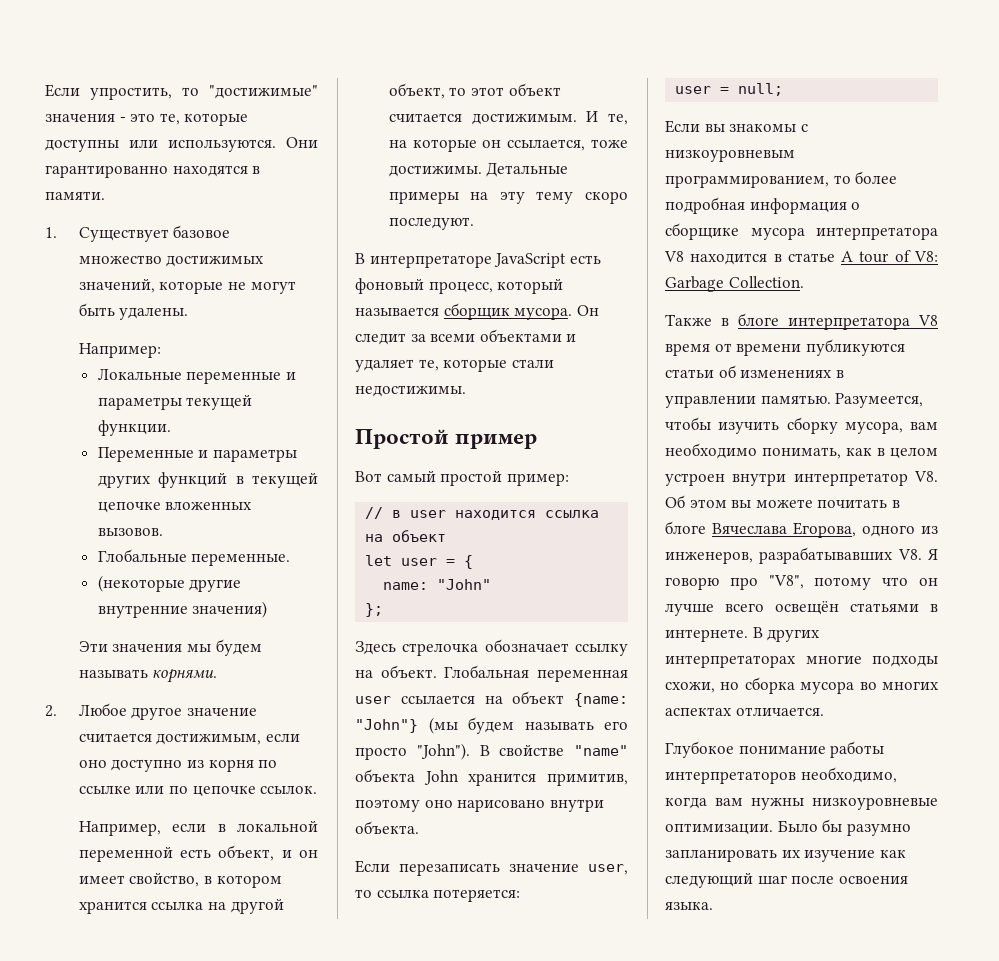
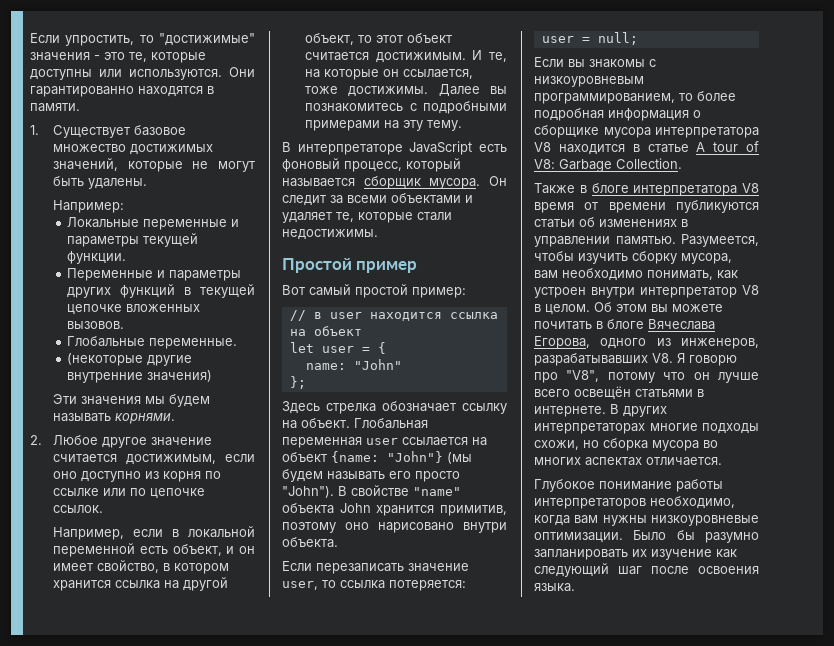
- Детальные примеры на эту тему скоро последуют.
+ Далее вы познакомитесь с подробными примерами на эту тему.
- Здесь стрелочка обозначает ссылку на объект.
+ Здесь стрелка обозначает ссылку на объект.
- Разумеется, чтобы изучить сборку мусора, вам необходимо понимать, как в целом устроен внутри интерпретатор V8. Об этом вы можете почитать в блоге Вячеслава Егорова, одного из инженеров, разрабатывавших V8. Я говорю про "V8", потому что он лучше всего освещён статьями в интернете.
+ Разумеется, чтобы изучить сборку мусора, вам необходимо понимать, как устроен внутри интерпретатор V8 в целом. Об этом вы можете почитать в блоге Вячеслава Егорова, одного из инженеров, разрабатывавших V8. Я говорю про "V8", потому что он лучше всего освещён статьями в интернете.

